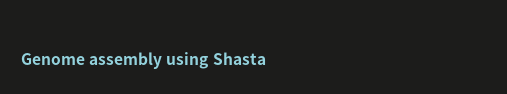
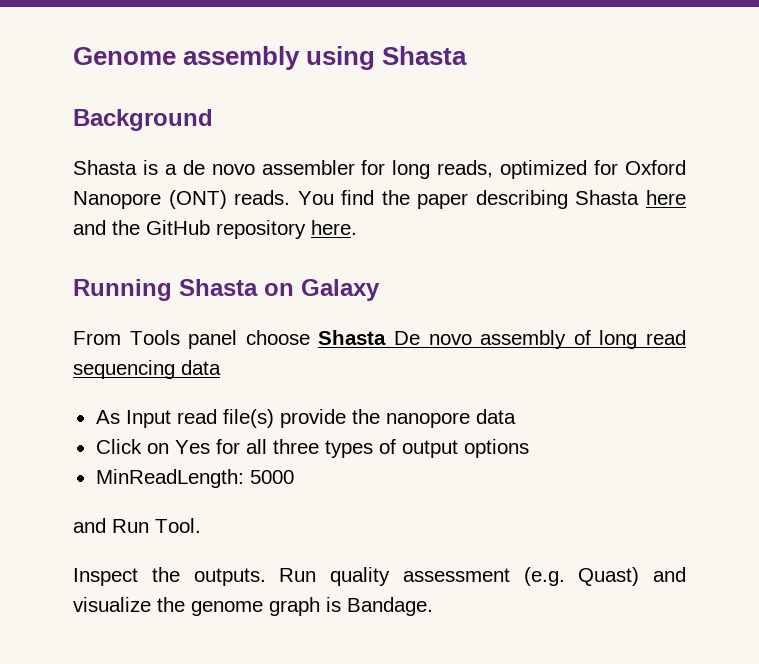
+ Background
+ Shasta is a de novo assembler for long reads, optimized for Oxford Nanopore (ONT) reads. You find the paper describing Shasta here and the GitHub repository here.
+ Running Shasta on Galaxy
+ From Tools panel choose Shasta De novo assembly of long read sequencing data
+ As Input read file(s) provide the nanopore data
+ Click on Yes for all three types of output options
+ MinReadLength: 5000
+ and Run Tool.
+ Inspect the outputs. Run quality assessment (e.g. Quast) and visualize the genome graph is Bandage.

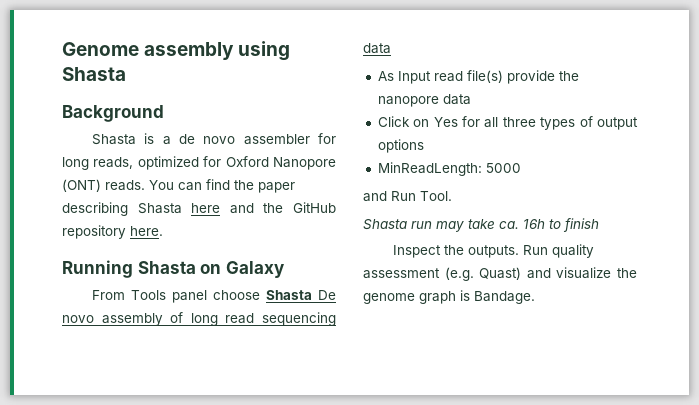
- You find the paper describing Shasta here and the GitHub repository here.
+ You can find the paper describing Shasta here and the GitHub repository here.
+ Shasta run may take ca. 16h to finish

